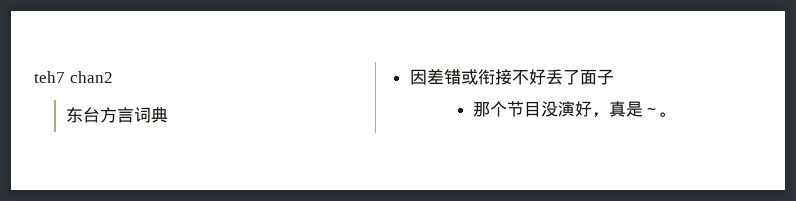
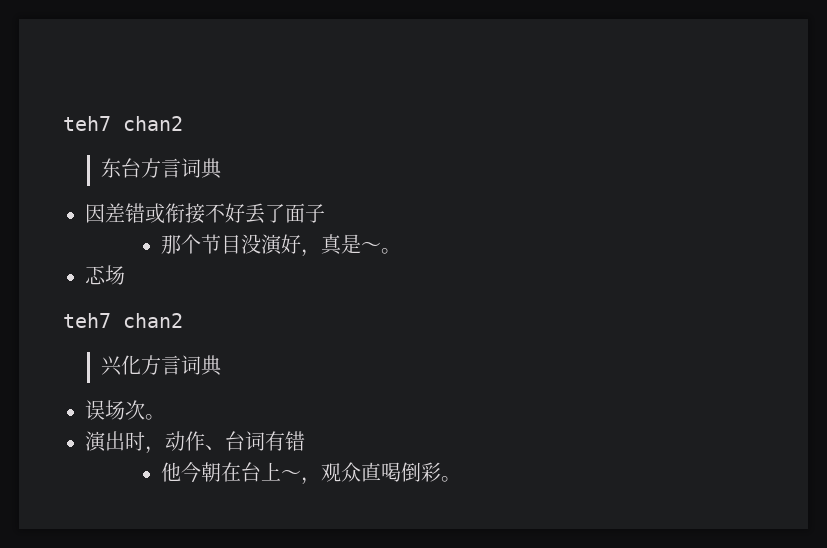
+ 忑场
+ teh7 chan2
+ 兴化方言词典
+ 误场次。
+ 演出时，动作、台词有错
+ 他今朝在台上～，观众直喝倒彩。

